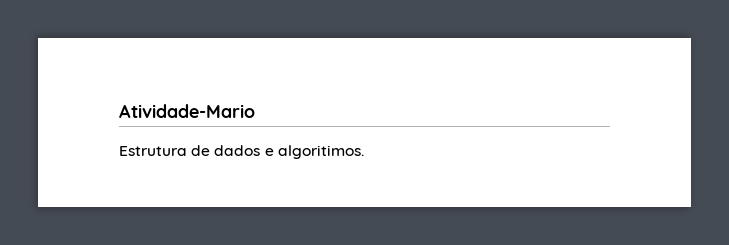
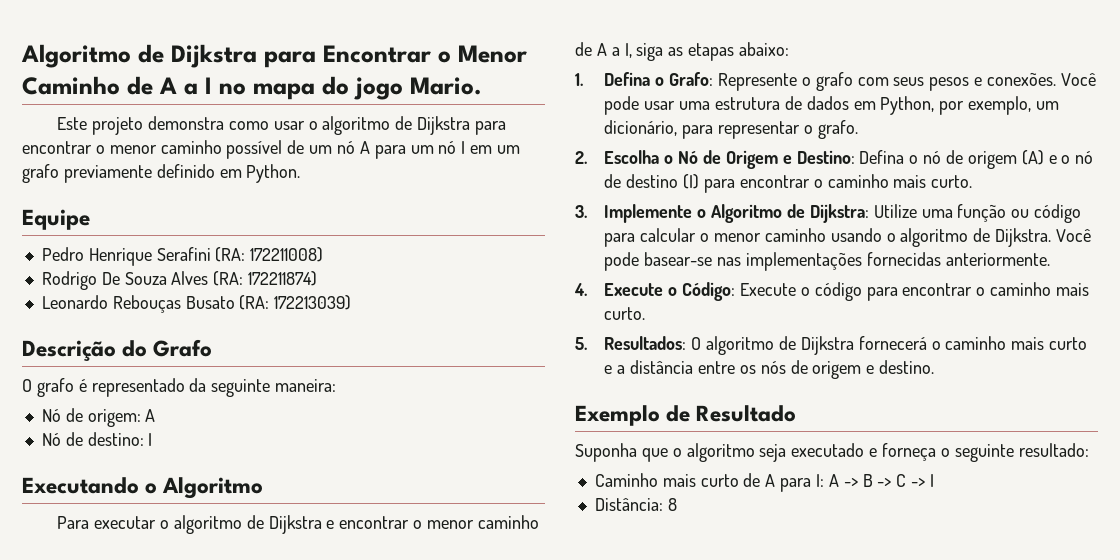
- Atividade-Mario
- Estrutura de dados e algoritimos.
+ Algoritmo de Dijkstra para Encontrar o Menor Caminho de A a I no mapa do jogo Mario.
+ Este projeto demonstra como usar o algoritmo de Dijkstra para encontrar o menor caminho possível de um nó A para um nó I em um grafo previamente definido em Python.
+ Equipe
+ Pedro Henrique Serafini (RA: 172211008)
+ Rodrigo De Souza Alves (RA: 172211874)
+ Leonardo Rebouças Busato (RA: 172213039)
+ Descrição do Grafo
+ O grafo é representado da seguinte maneira:
+ Nó de origem: A
+ Nó de destino: I
+ Executando o Algoritmo
+ Para executar o algoritmo de Dijkstra e encontrar o menor caminho de A a I, siga as etapas abaixo:
+ 1. Defina o Grafo: Represente o grafo com seus pesos e conexões. Você pode usar uma estrutura de dados em Python, por exemplo, um dicionário, para representar o grafo.
+ 2. Escolha o Nó de Origem e Destino: Defina o nó de origem (A) e o nó de destino (I) para encontrar o caminho mais curto.
+ 3. Implemente o Algoritmo de Dijkstra: Utilize uma função ou código para calcular o menor caminho usando o algoritmo de Dijkstra. Você pode basear-se nas implementações fornecidas anteriormente.
+ 4. Execute o Código: Execute o código para encontrar o caminho mais curto.
+ 5. Resultados: O algoritmo de Dijkstra fornecerá o caminho mais curto e a distância entre os nós de origem e destino.
+ Exemplo de Resultado
+ Suponha que o algoritmo seja executado e forneça o seguinte resultado:
+ Caminho mais curto de A para I: A -> B -> C -> I
+ Distância: 8

